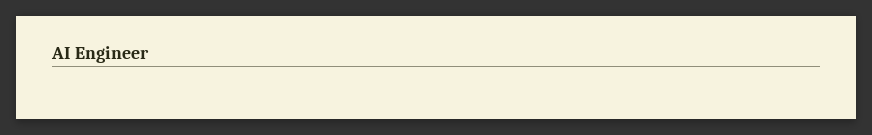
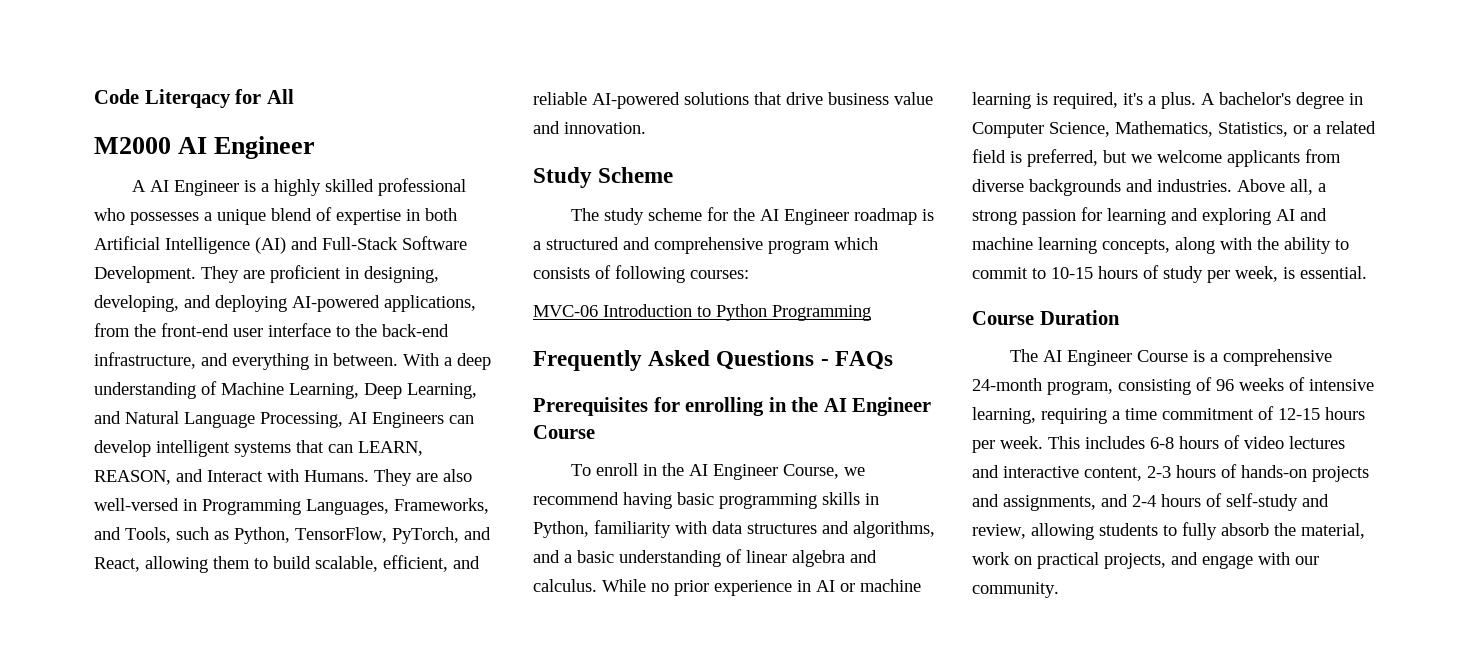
- AI Engineer
+ Code Literqacy for All
+ M2000 AI Engineer
+ A AI Engineer is a highly skilled professional who possesses a unique blend of expertise in both Artificial Intelligence (AI) and Full-Stack Software Development. They are proficient in designing, developing, and deploying AI-powered applications, from the front-end user interface to the back-end infrastructure, and everything in between. With a deep understanding of Machine Learning, Deep Learning, and Natural Language Processing, AI Engineers can develop intelligent systems that can LEARN, REASON, and Interact with Humans. They are also well-versed in Programming Languages, Frameworks, and Tools, such as Python, TensorFlow, PyTorch, and React, allowing them to build scalable, efficient, and reliable AI-powered solutions that drive business value and innovation.
+ Study Scheme
+ The study scheme for the AI Engineer roadmap is a structured and comprehensive program which consists of following courses:
+ MVC-06 Introduction to Python Programming
+ Frequently Asked Questions - FAQs
+ Prerequisites for enrolling in the AI Engineer Course
+ To enroll in the AI Engineer Course, we recommend having basic programming skills in Python, familiarity with data structures and algorithms, and a basic understanding of linear algebra and calculus. While no prior experience in AI or machine learning is required, it's a plus. A bachelor's degree in Computer Science, Mathematics, Statistics, or a related field is preferred, but we welcome applicants from diverse backgrounds and industries. Above all, a strong passion for learning and exploring AI and machine learning concepts, along with the ability to commit to 10-15 hours of study per week, is essential.
+ Course Duration
+ The AI Engineer Course is a comprehensive 24-month program, consisting of 96 weeks of intensive learning, requiring a time commitment of 12-15 hours per week. This includes 6-8 hours of video lectures and interactive content, 2-3 hours of hands-on projects and assignments, and 2-4 hours of self-study and review, allowing students to fully absorb the material, work on practical projects, and engage with our community.

